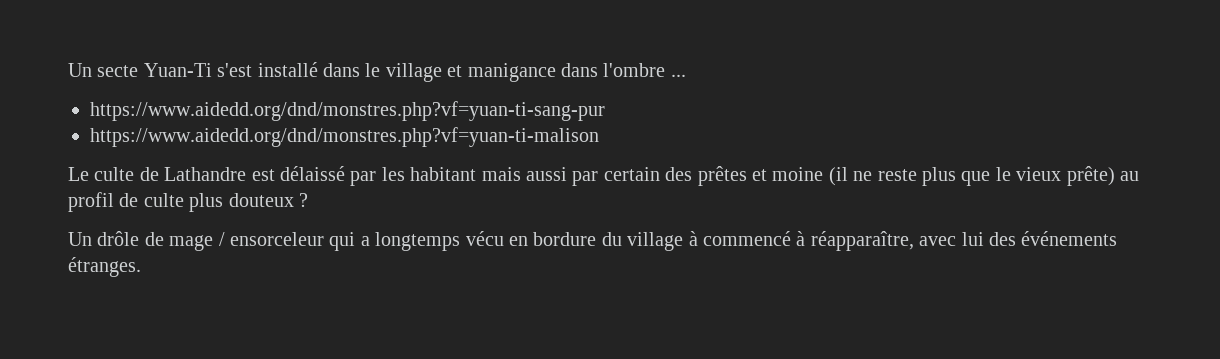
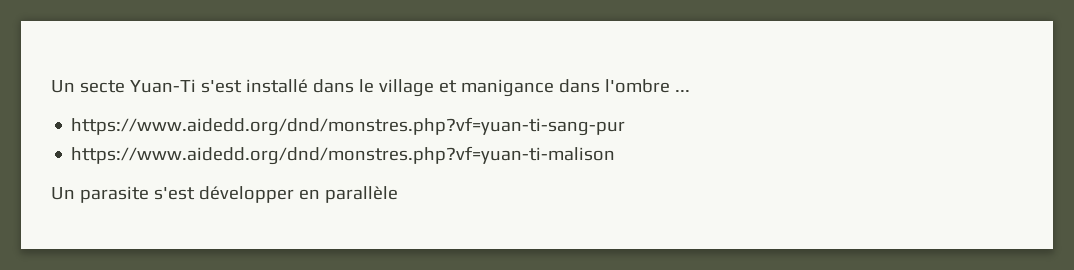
- Le culte de Lathandre est délaissé par les habitant mais aussi par certain des prêtes et moine (il ne reste plus que le vieux prête) au profil de culte plus douteux ?
- Un drôle de mage / ensorceleur qui a longtemps vécu en bordure du village à commencé à réapparaître, avec lui des événements étranges.
+ Un parasite s'est développer en parallèle

